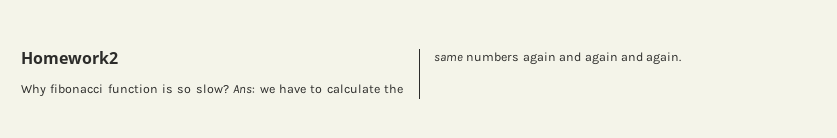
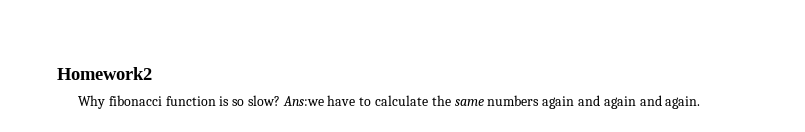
- Ans: we have to calculate the same numbers again and again and again.
+ Ans:we have to calculate the same numbers again and again and again.

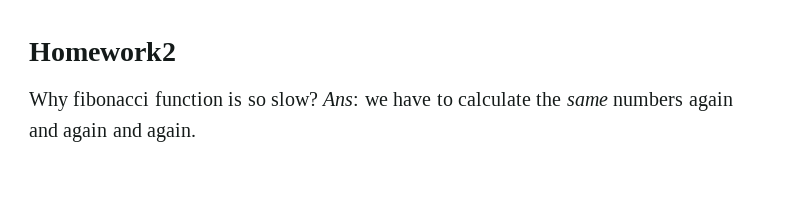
- Ans:we have to calculate the same numbers again and again and again.
+ Ans: we have to calculate the same numbers again and again and again.

